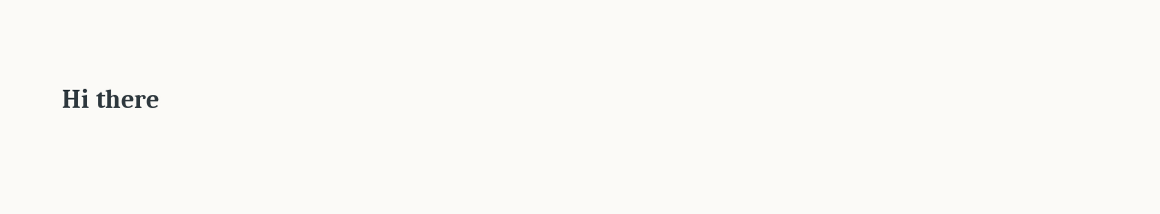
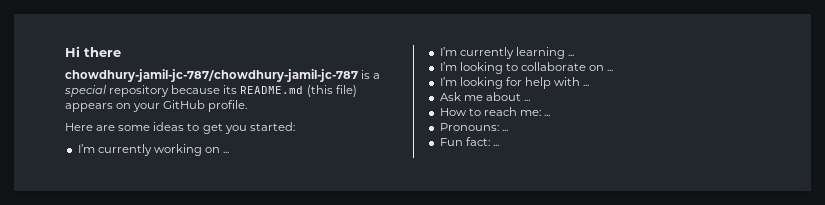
+ chowdhury-jamil-jc-787/chowdhury-jamil-jc-787 is a special repository because its README.md (this file) appears on your GitHub profile.
+ Here are some ideas to get you started:
+ I’m currently working on ...
+ I’m currently learning ...
+ I’m looking to collaborate on ...
+ I’m looking for help with ...
+ Ask me about ...
+ How to reach me: ...
+ Pronouns: ...
+ Fun fact: ...

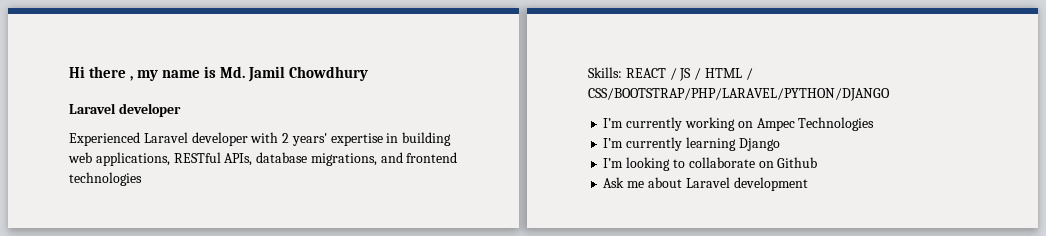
- Hi there
- chowdhury-jamil-jc-787/chowdhury-jamil-jc-787 is a special repository because its README.md (this file) appears on your GitHub profile.
- Here are some ideas to get you started:
+ Hi there , my name is Md. Jamil Chowdhury
+ Laravel developer
+ Experienced Laravel developer with 2 years' expertise in building web applications, RESTful APIs, database migrations, and frontend technologies
+ Skills: REACT / JS / HTML / CSS/BOOTSTRAP/PHP/LARAVEL/PYTHON/DJANGO
- I’m currently working on ...
+ I’m currently working on Ampec Technologies
- I’m currently learning ...
+ I’m currently learning Django
- I’m looking to collaborate on ...
- I’m looking for help with ...
- Ask me about ...
- How to reach me: ...
- Pronouns: ...
- Fun fact: ...
+ I’m looking to collaborate on Github
+ Ask me about Laravel development

